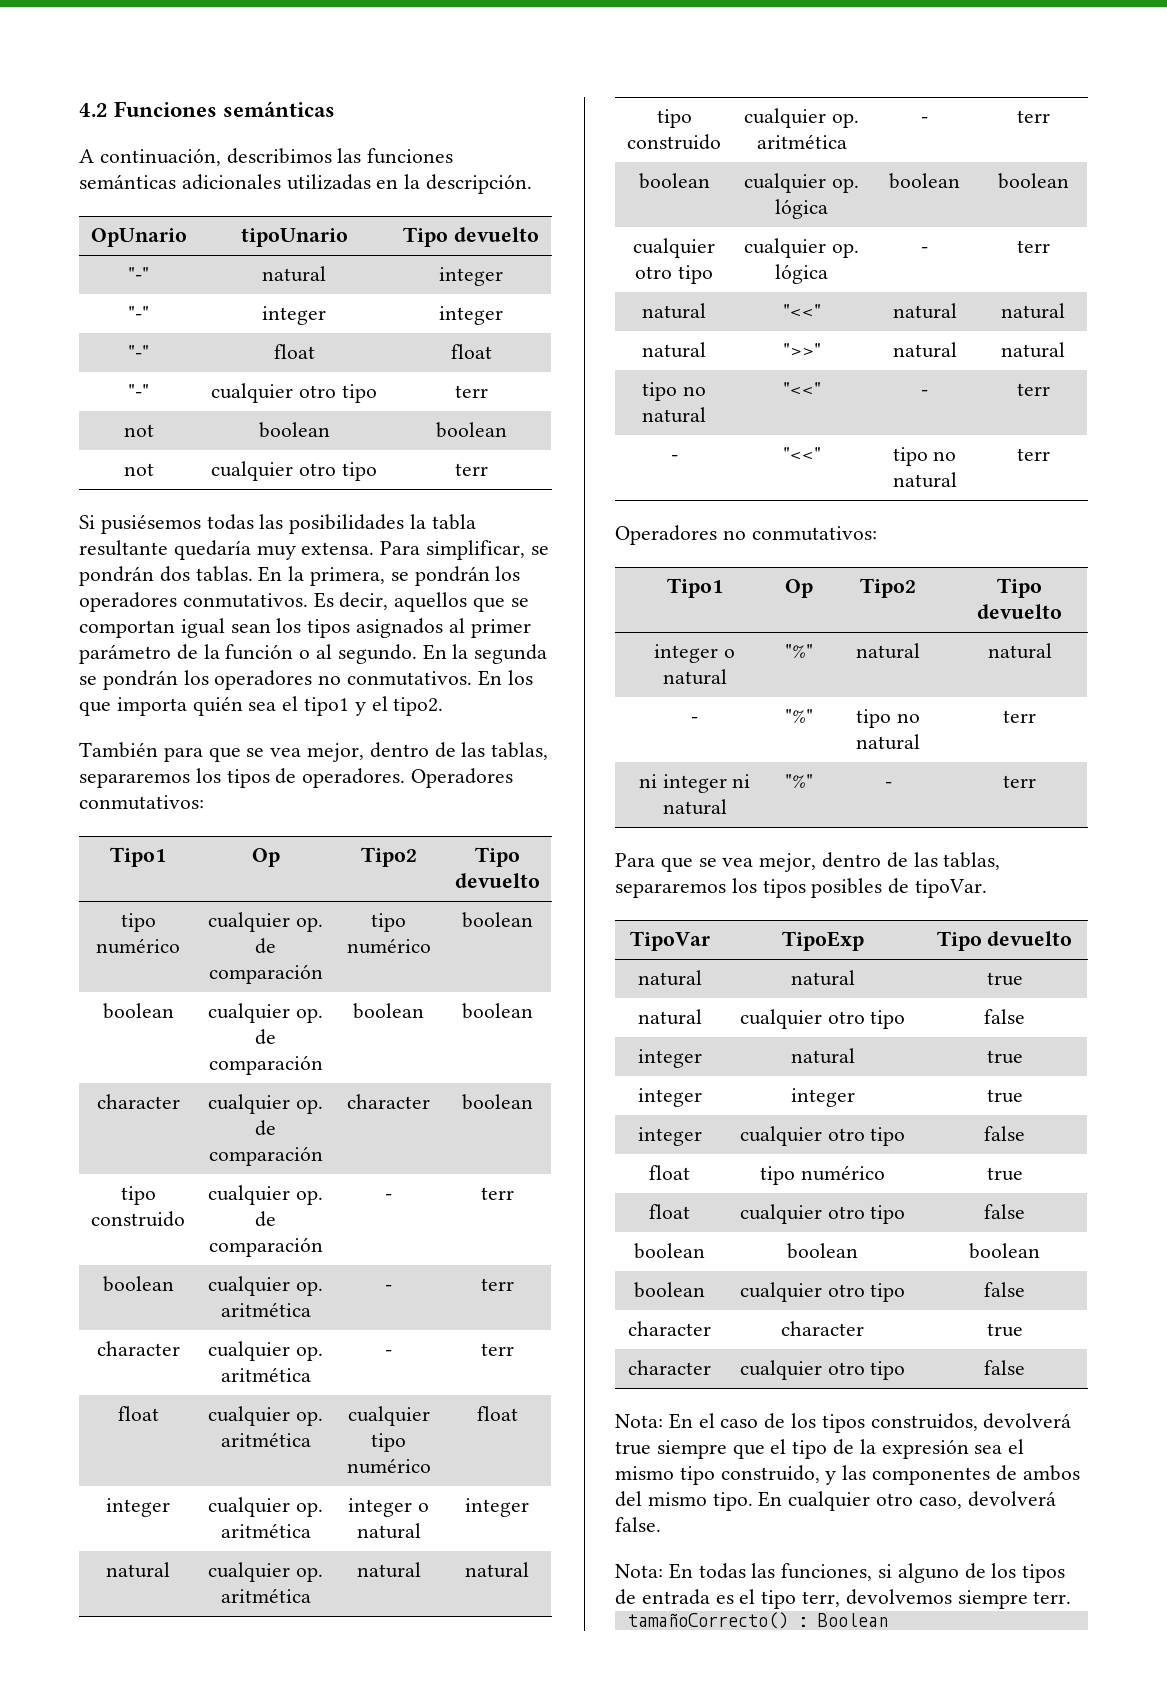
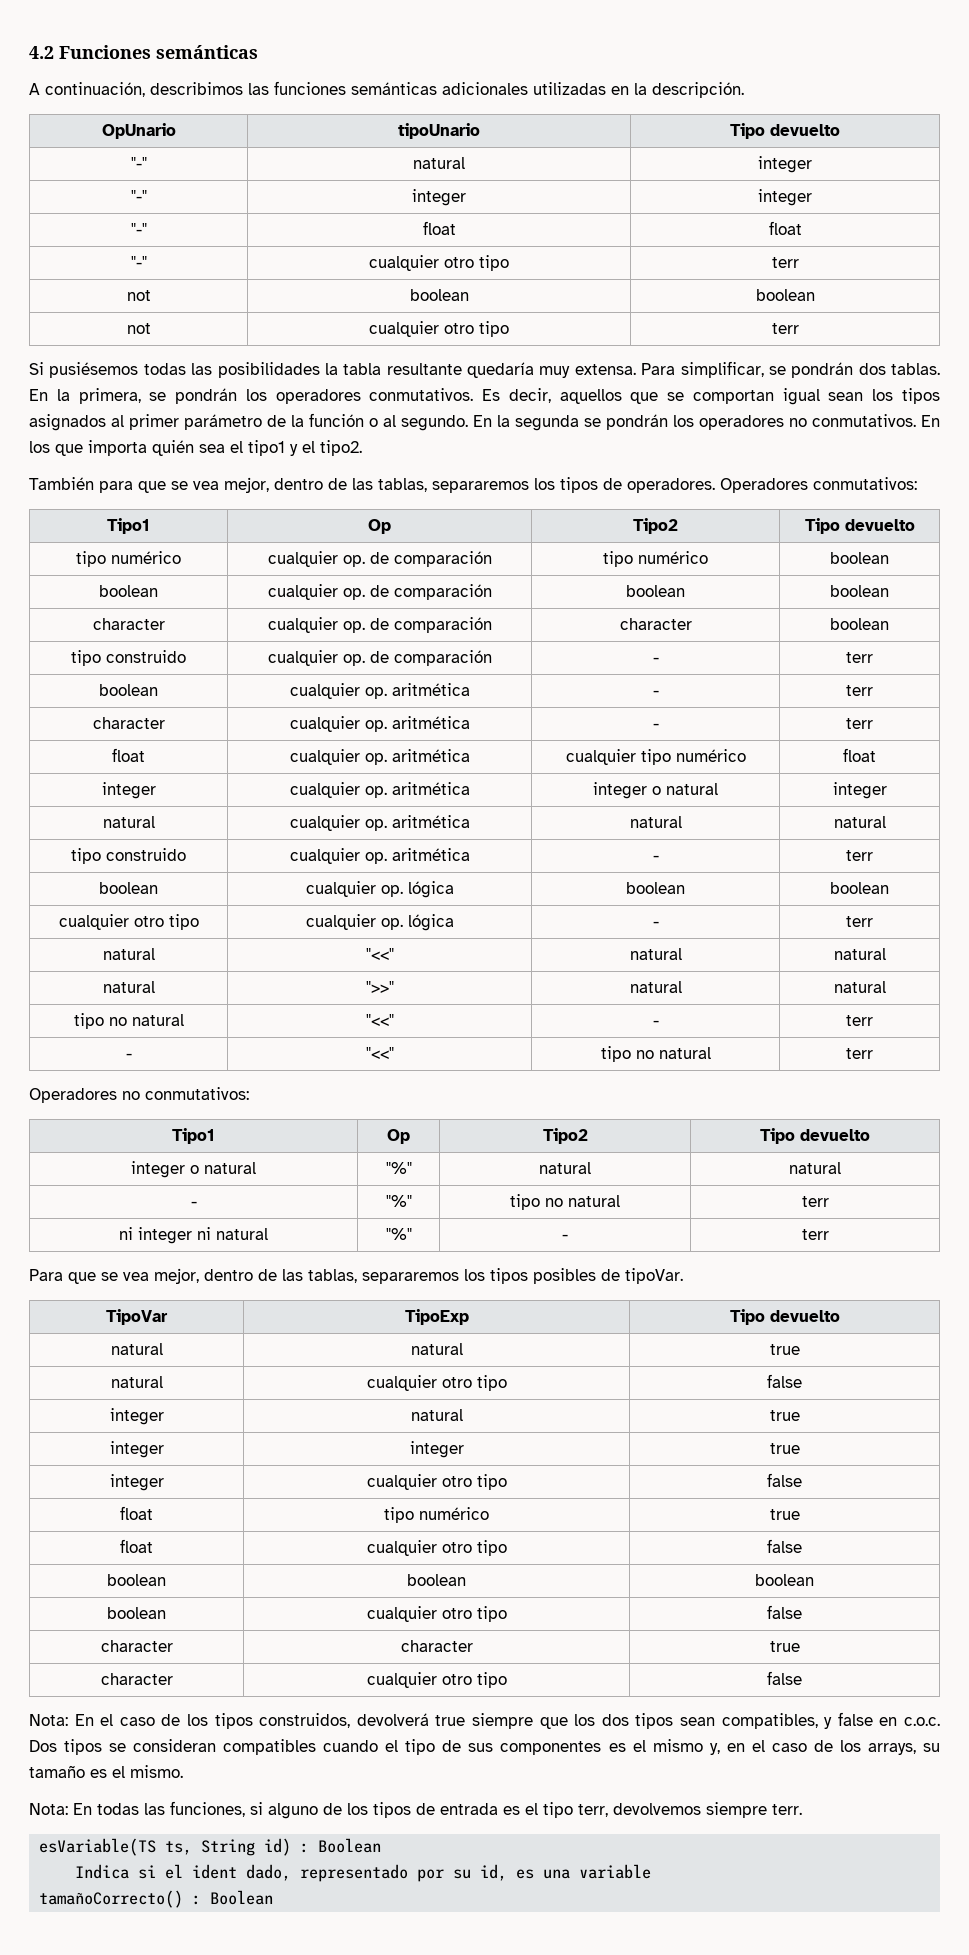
- Nota: En el caso de los tipos construidos, devolverá true siempre que el tipo de la expresión sea el mismo tipo construido, y las componentes de ambos del mismo tipo. En cualquier otro caso, devolverá false.
+ Nota: En el caso de los tipos construidos, devolverá true siempre que los dos tipos sean compatibles, y false en c.o.c. Dos tipos se consideran compatibles cuando el tipo de sus componentes es el mismo y, en el caso de los arrays, su tamaño es el mismo.
+ esVariable(TS ts, String id) : Boolean
+ Indica si el ident dado, representado por su id, es una variable

